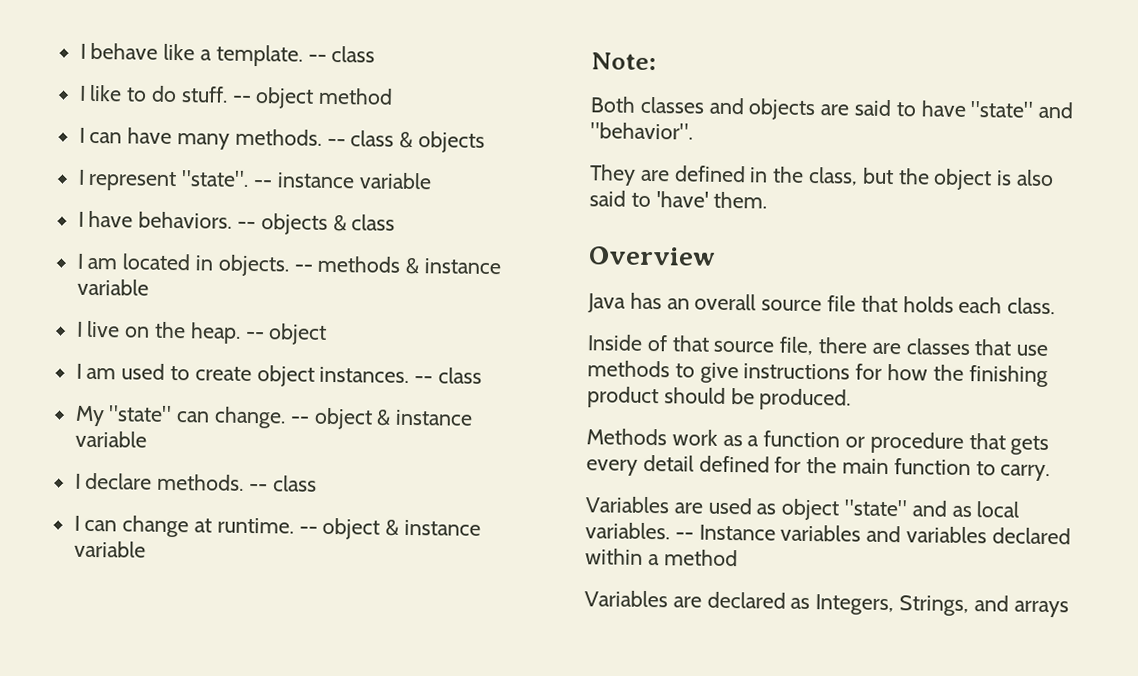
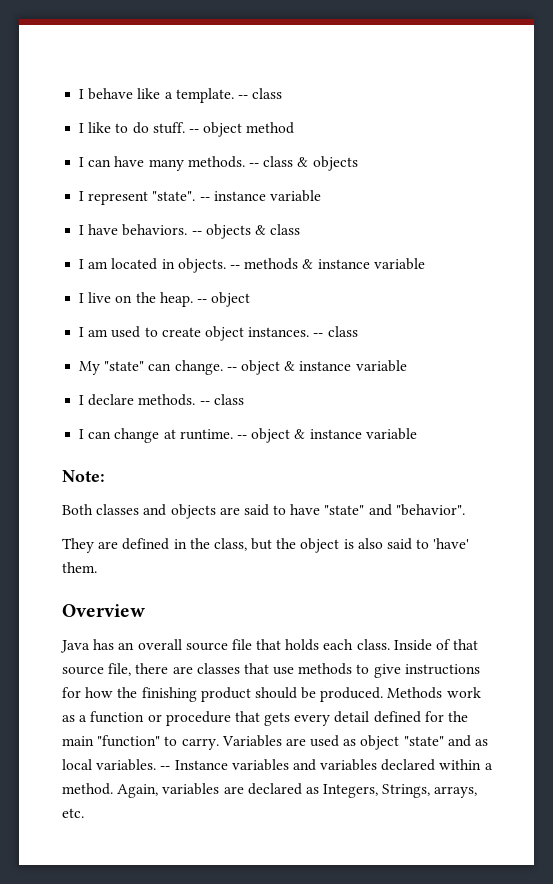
- Java has an overall source file that holds each class.
- Inside of that source file, there are classes that use methods to give instructions for how the finishing product should be produced.
- Methods work as a function or procedure that gets every detail defined for the main function to carry.
- Variables are used as object "state" and as local variables.
+ Java has an overall source file that holds each class. Inside of that source file, there are classes that use methods to give instructions for how the finishing product should be produced. Methods work as a function or procedure that gets every detail defined for the main "function" to carry. Variables are used as object "state" and as local variables.
- -- Instance variables and variables declared within a method
- Variables are declared as Integers, Strings, and arrays
+ -- Instance variables and variables declared within a method. Again, variables are declared as Integers, Strings, arrays, etc.

